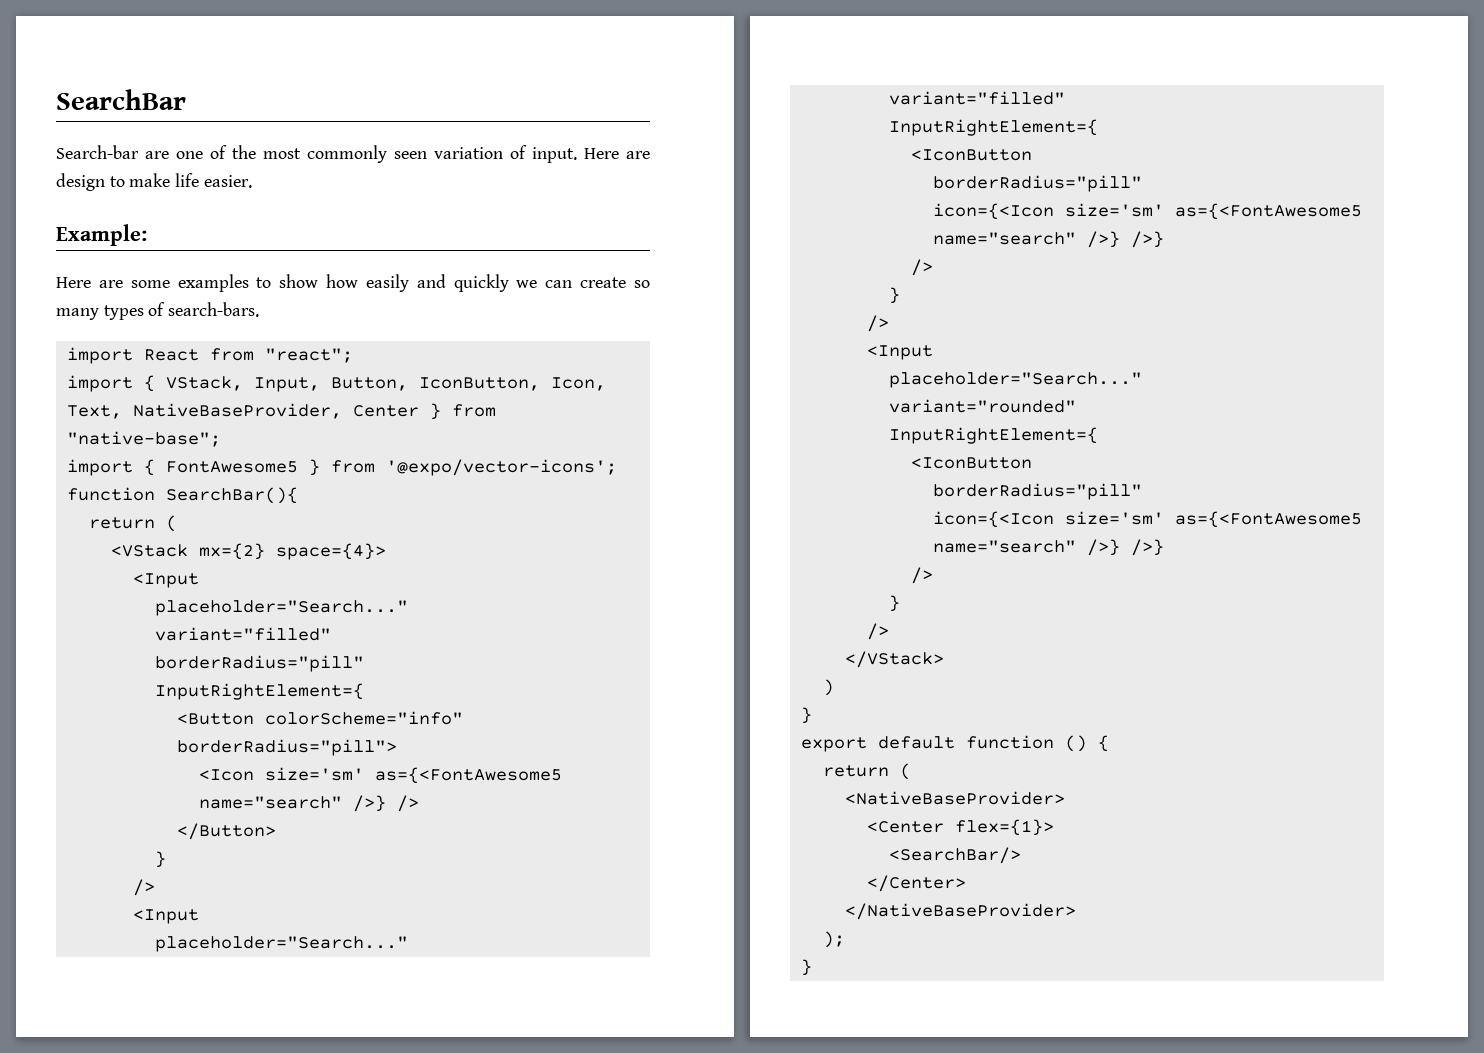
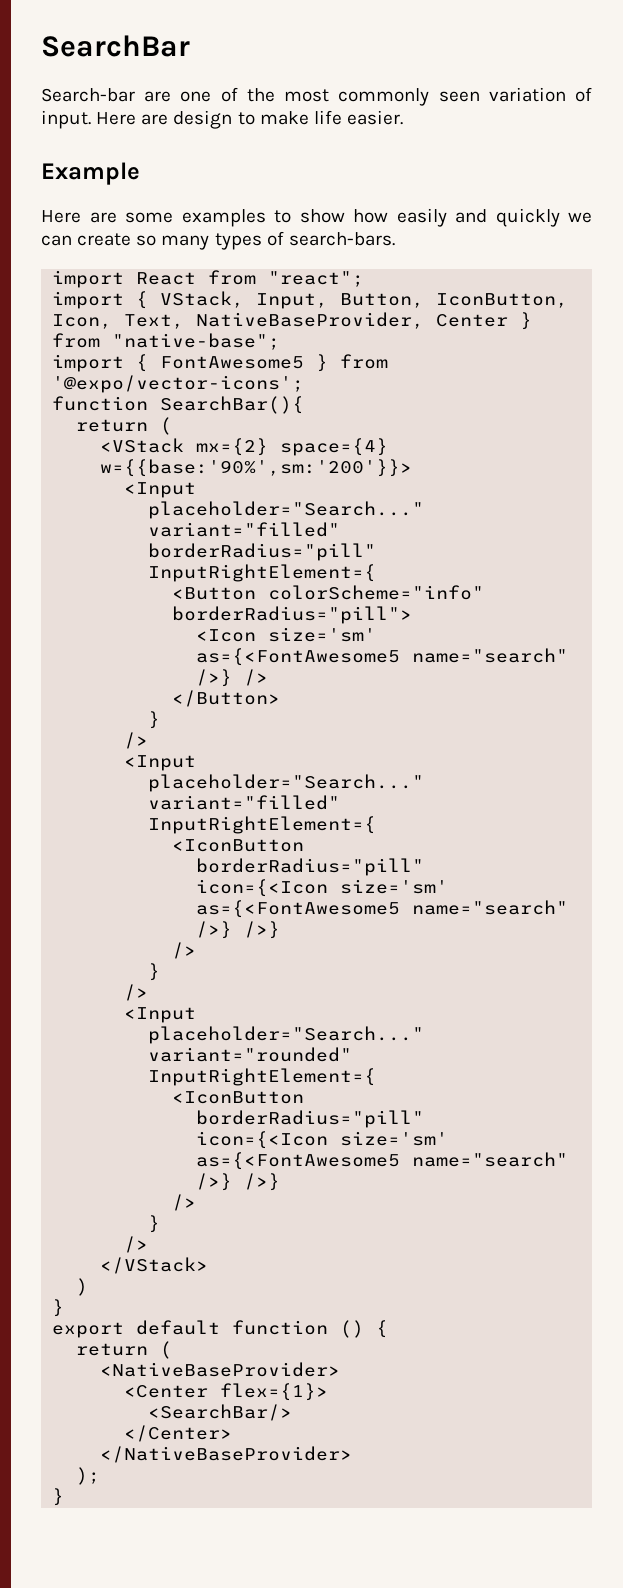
- Example:
+ Example
- <VStack mx={2} space={4}>
+ <VStack mx={2} space={4} w={{base:'90%',sm:'200'}}>

